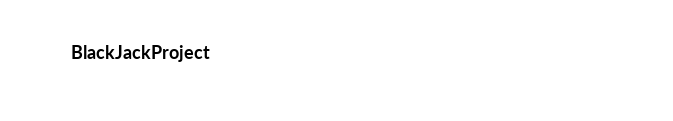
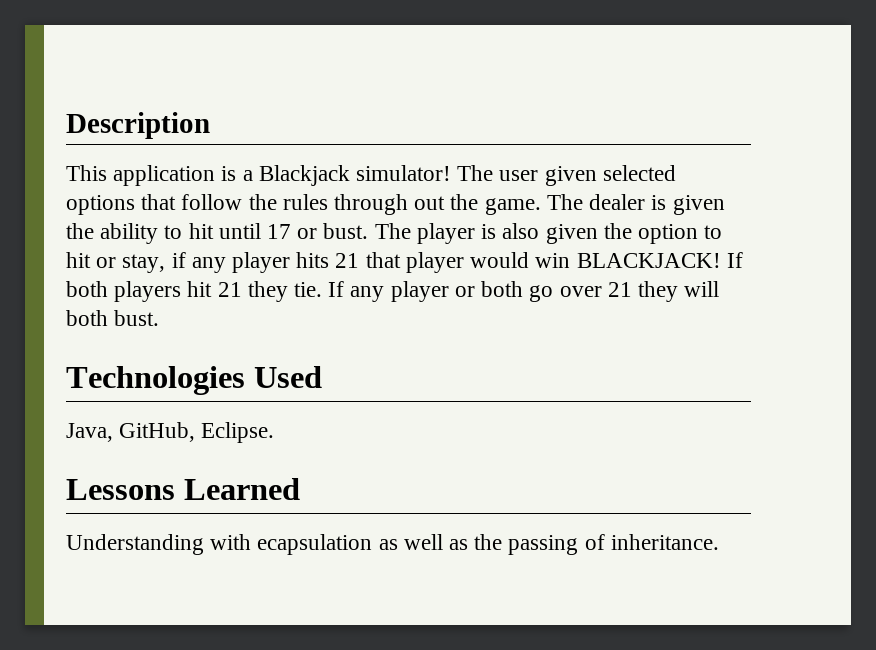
- BlackJackProject
+ Description
+ This application is a Blackjack simulator! The user given selected options that follow the rules through out the game. The dealer is given the ability to hit until 17 or bust. The player is also given the option to hit or stay, if any player hits 21 that player would win BLACKJACK! If both players hit 21 they tie. If any player or both go over 21 they will both bust.
+ Technologies Used
+ Java, GitHub, Eclipse.
+ Lessons Learned
+ Understanding with ecapsulation as well as the passing of inheritance.

